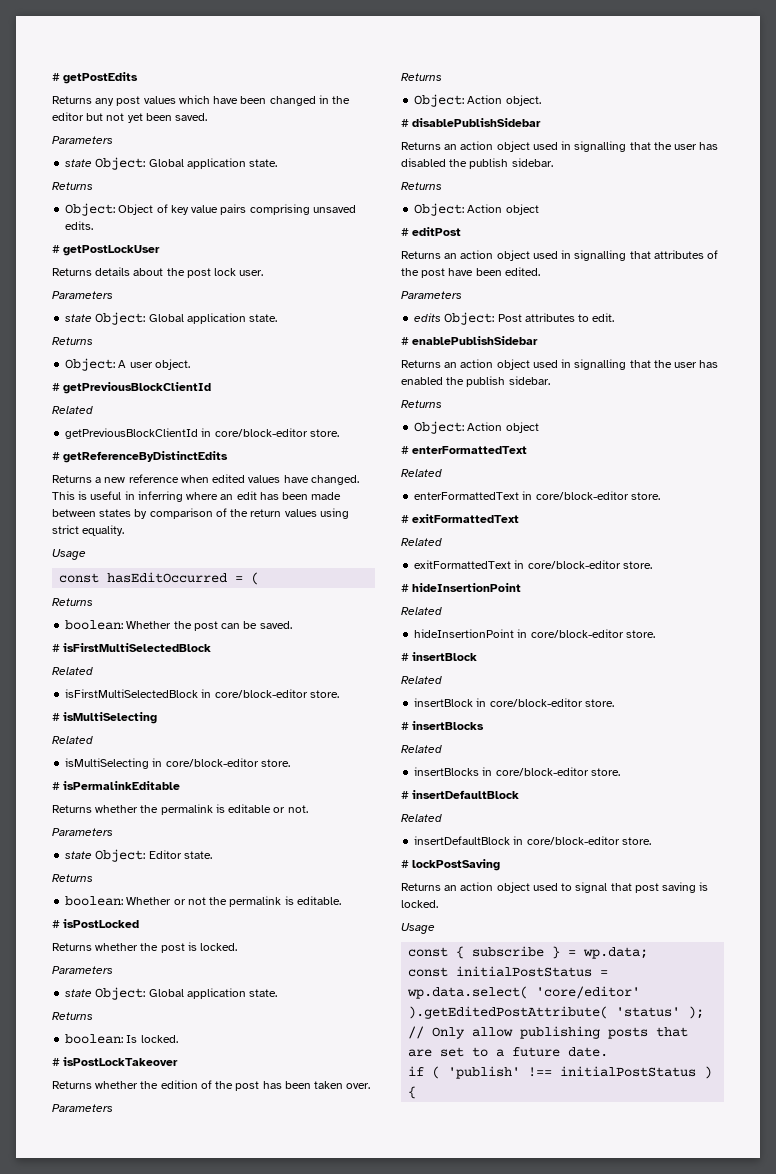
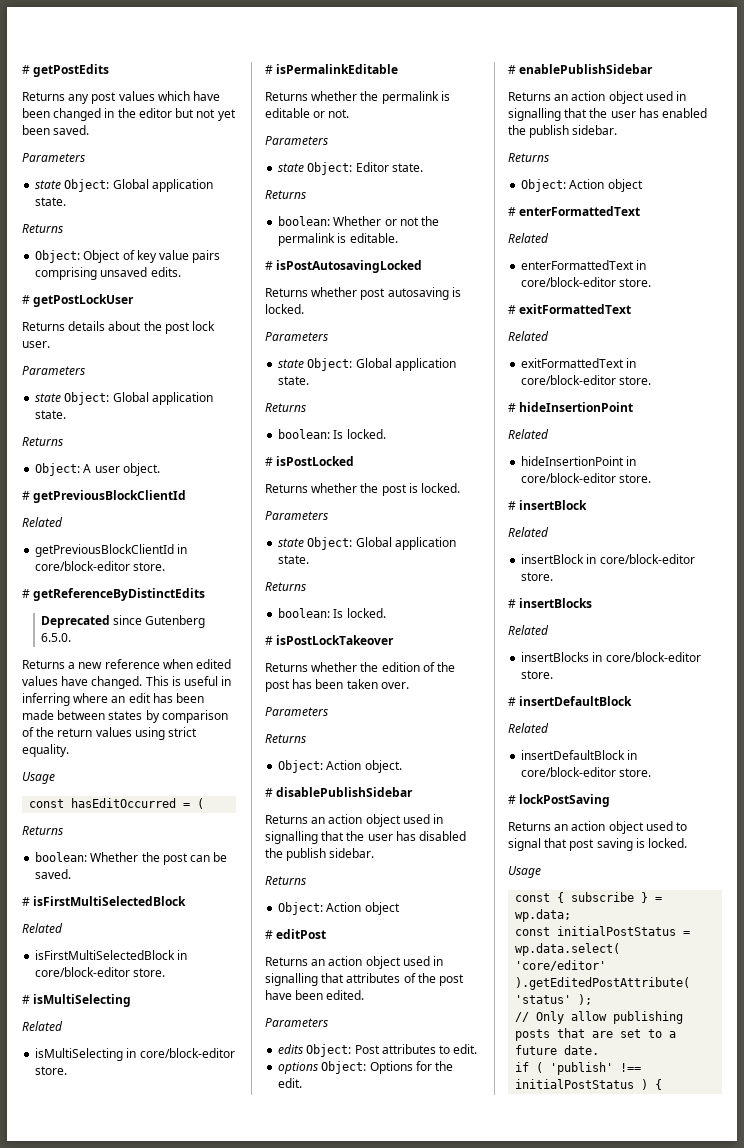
+ Deprecated since Gutenberg 6.5.0.
+ # isPostAutosavingLocked
+ Returns whether post autosaving is locked.
+ Parameters
+ state Object: Global application state.
+ Returns
+ boolean: Is locked.
+ options Object: Options for the edit.

